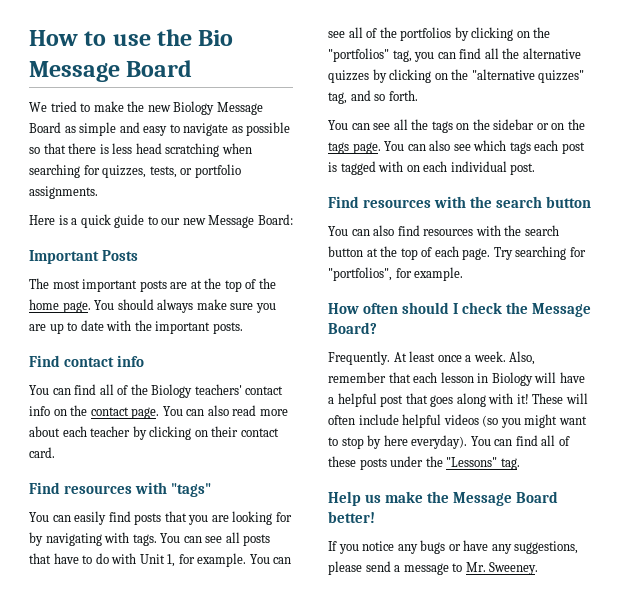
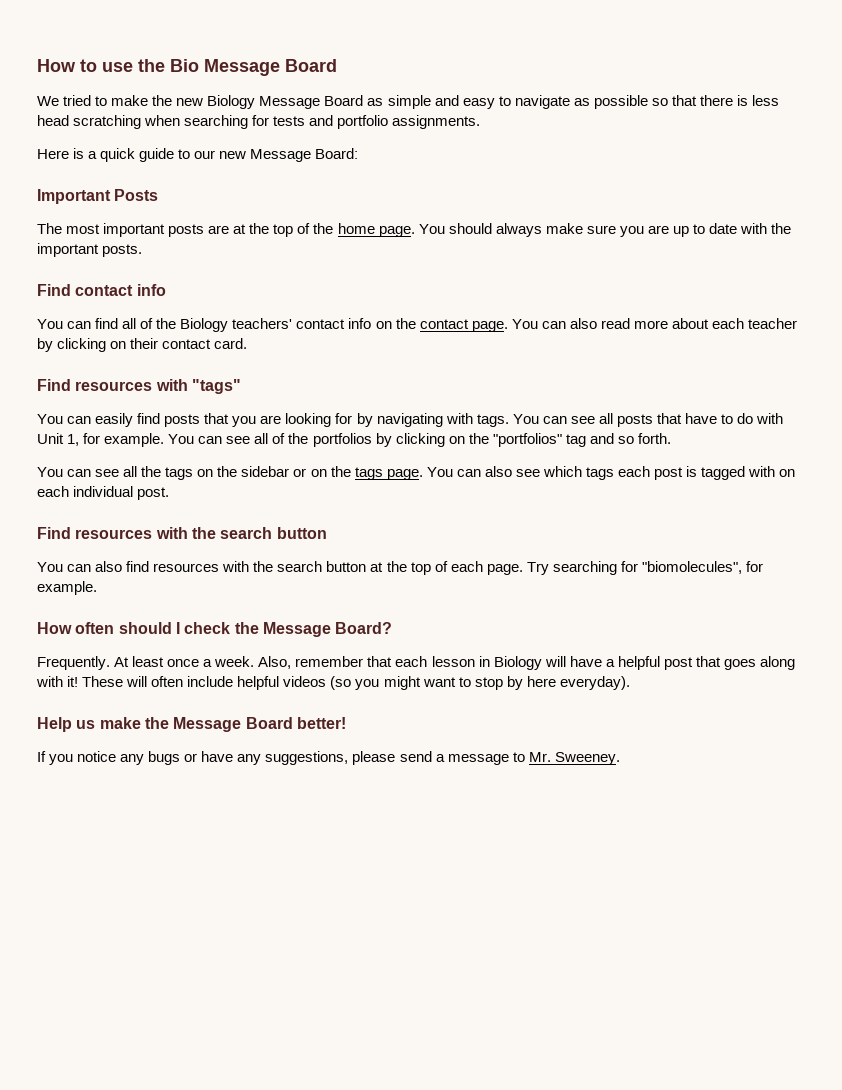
- We tried to make the new Biology Message Board as simple and easy to navigate as possible so that there is less head scratching when searching for quizzes, tests, or portfolio assignments.
+ We tried to make the new Biology Message Board as simple and easy to navigate as possible so that there is less head scratching when searching for tests and portfolio assignments.
- You can see all of the portfolios by clicking on the "portfolios" tag, you can find all the alternative quizzes by clicking on the "alternative quizzes" tag, and so forth.
+ You can see all of the portfolios by clicking on the "portfolios" tag and so forth.
- Try searching for "portfolios", for example.
+ Try searching for "biomolecules", for example.
- You can find all of these posts under the "Lessons" tag.

